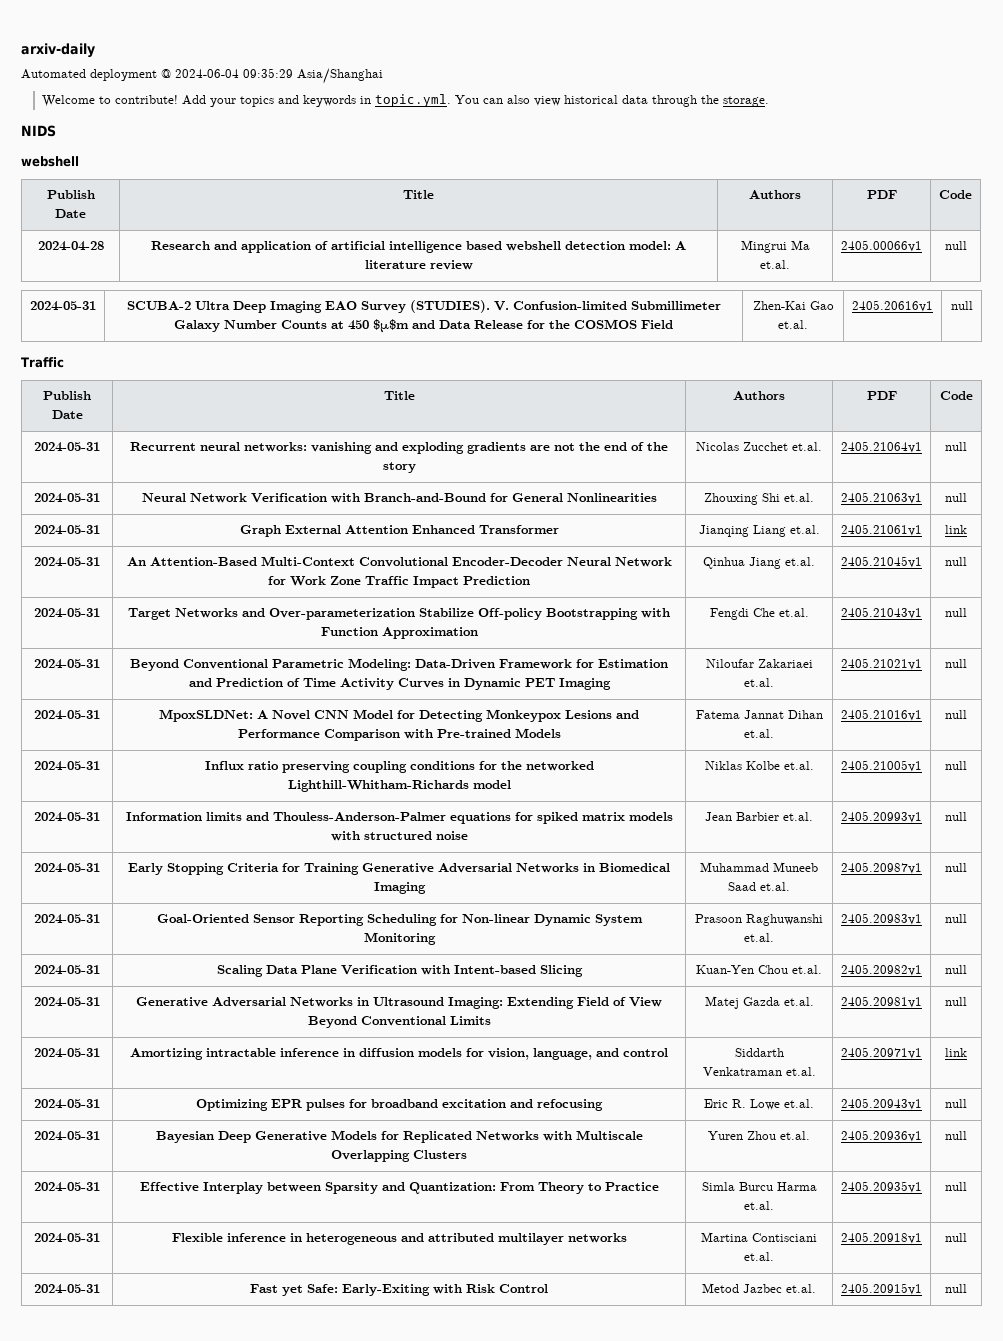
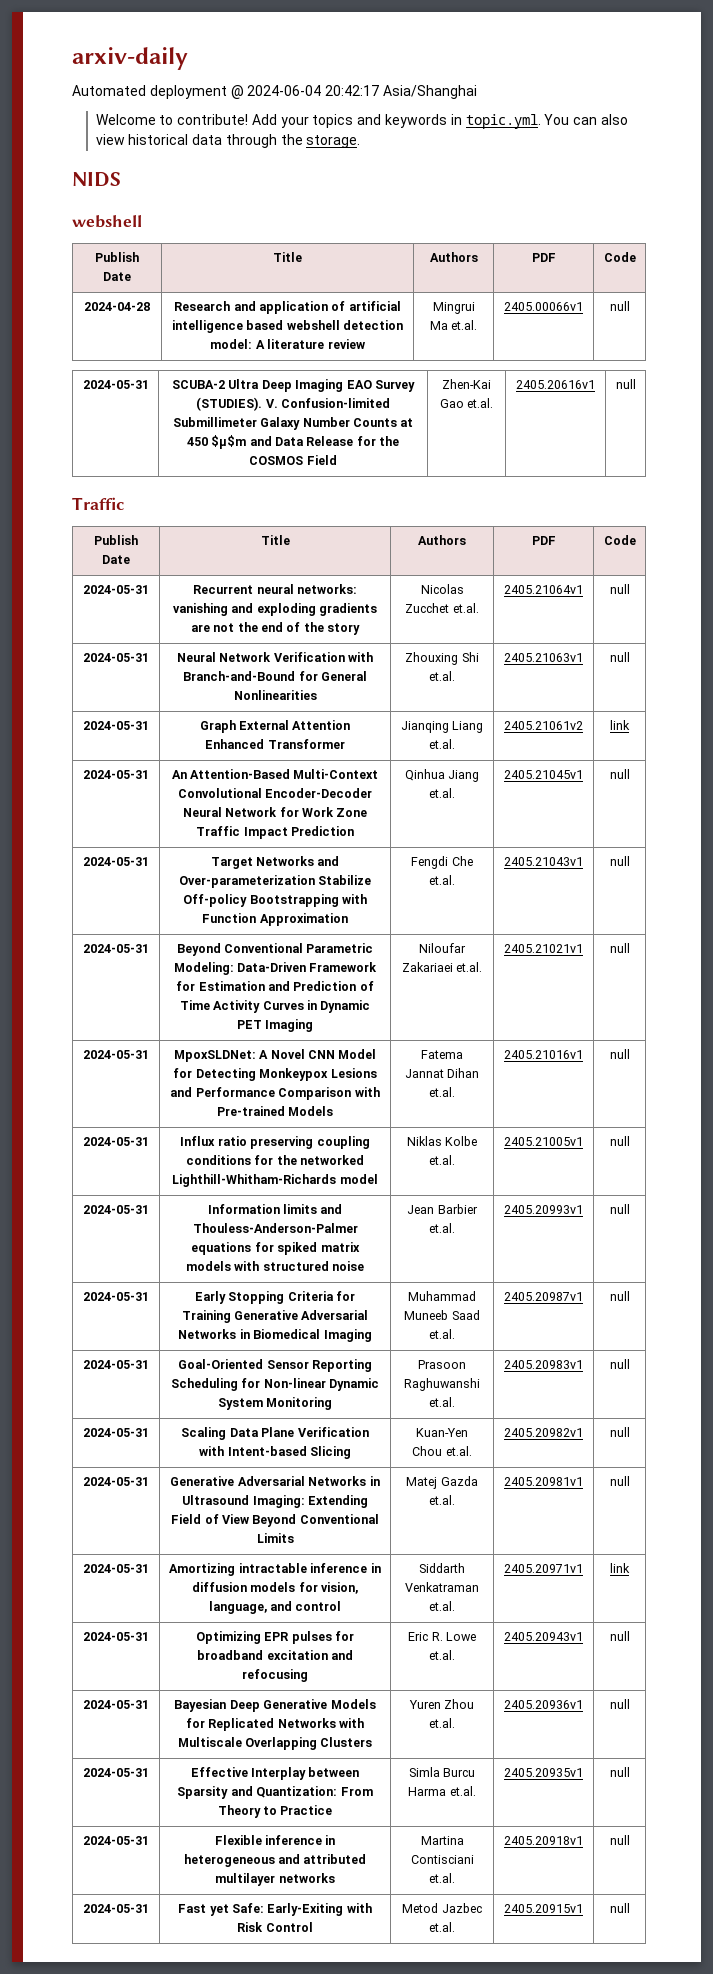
- Automated deployment @ 2024-06-04 09:35:29 Asia/Shanghai
+ Automated deployment @ 2024-06-04 20:42:17 Asia/Shanghai
- 2024-05-31 | Graph External Attention Enhanced Transformer | Jianqing Liang et.al. | 2405.21061v1 | link
+ 2024-05-31 | Graph External Attention Enhanced Transformer | Jianqing Liang et.al. | 2405.21061v2 | link

